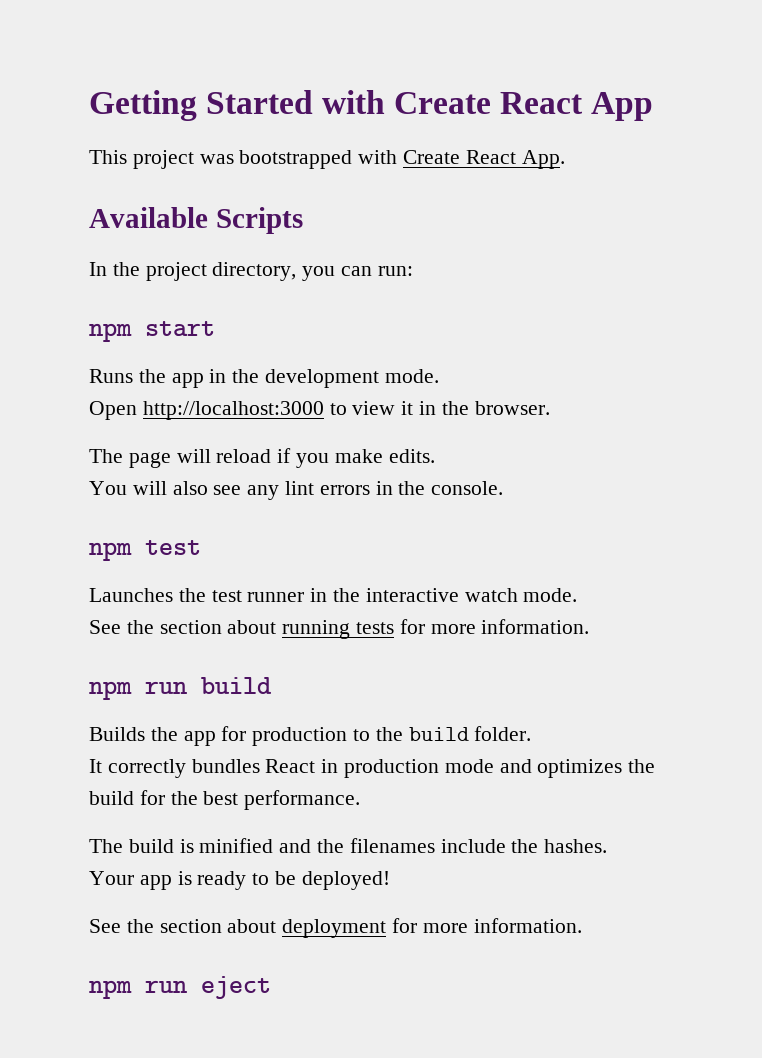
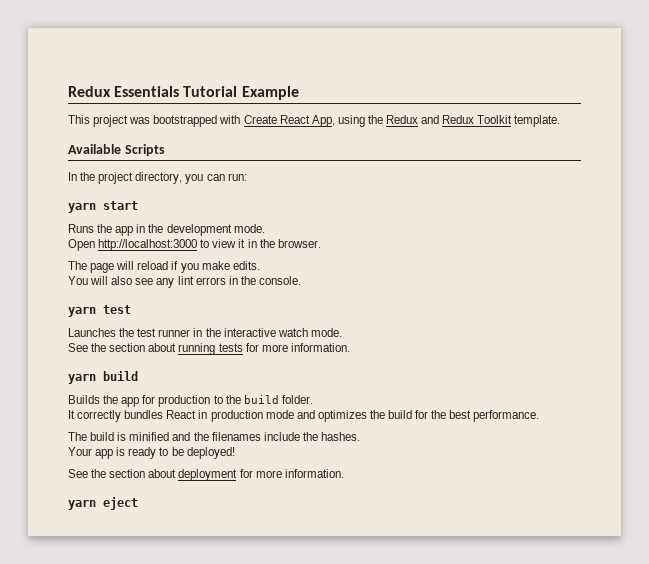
- Getting Started with Create React App
+ Redux Essentials Tutorial Example
- This project was bootstrapped with Create React App.
+ This project was bootstrapped with Create React App, using the Redux and Redux Toolkit template.
- npm start
+ yarn start
- npm test
+ yarn test
- npm run build
+ yarn build
- npm run eject
+ yarn eject

